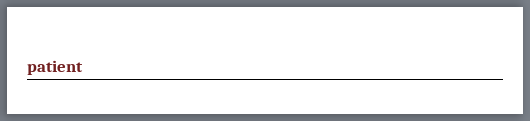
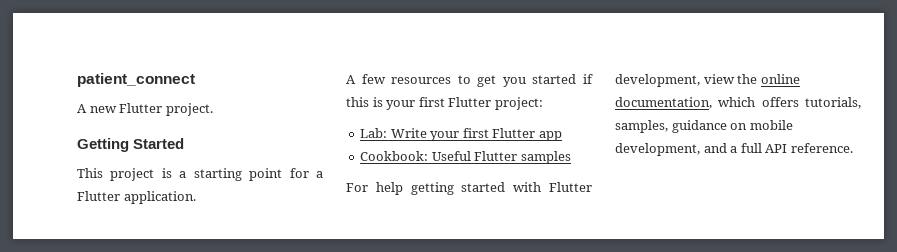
- patient
+ patient_connect
+ A new Flutter project.
+ Getting Started
+ This project is a starting point for a Flutter application.
+ A few resources to get you started if this is your first Flutter project:
+ Lab: Write your first Flutter app
+ Cookbook: Useful Flutter samples
+ For help getting started with Flutter development, view the online documentation, which offers tutorials, samples, guidance on mobile development, and a full API reference.

